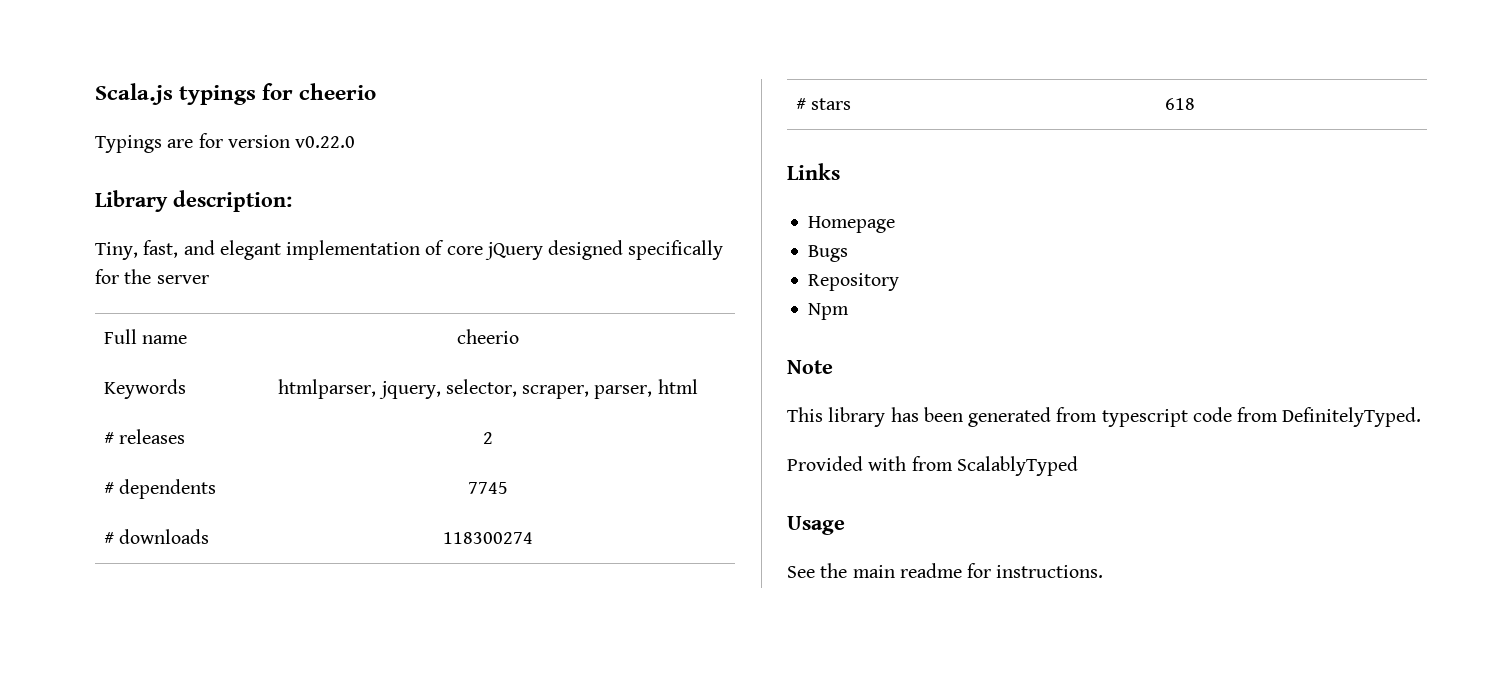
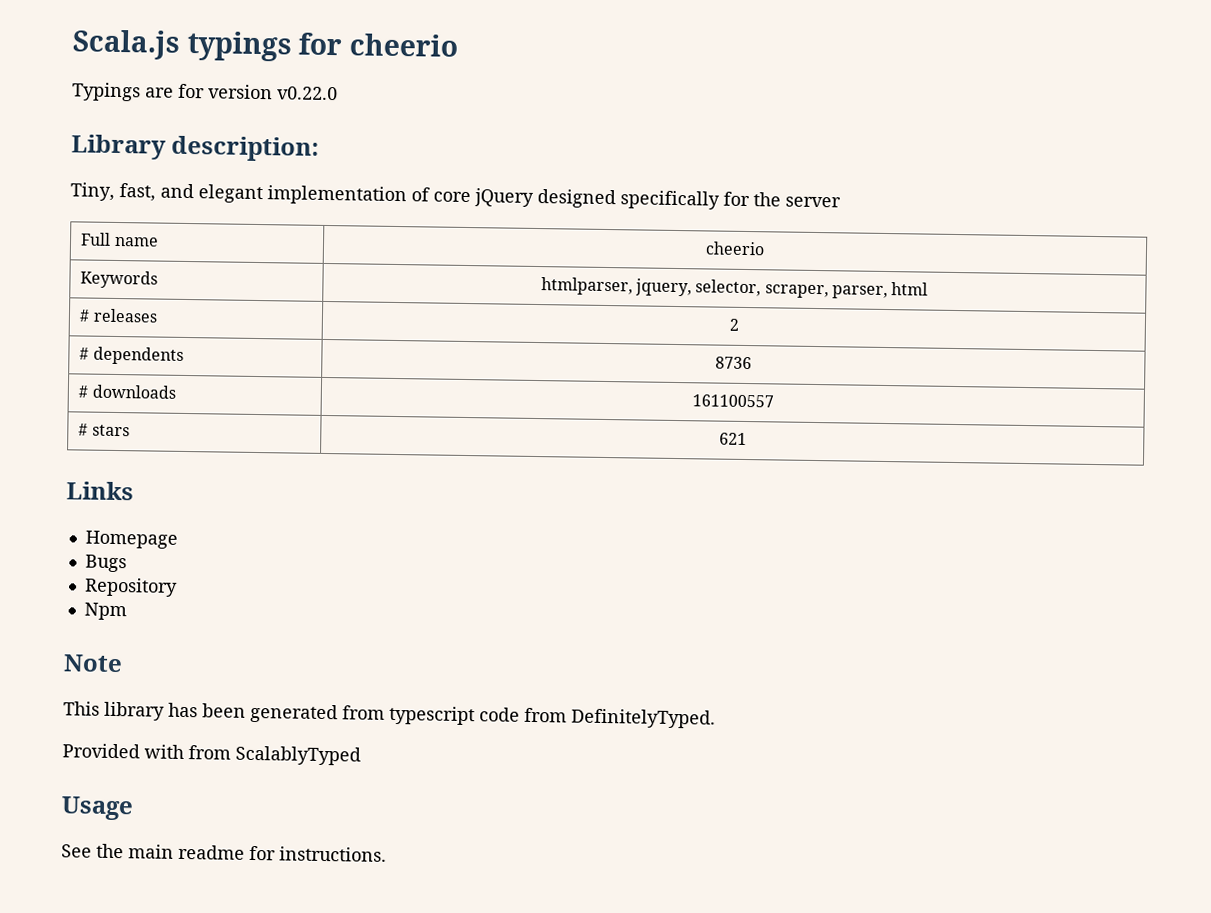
- # dependents | 7745
+ # dependents | 8736
- # downloads | 118300274
+ # downloads | 161100557
- # stars | 618
+ # stars | 621

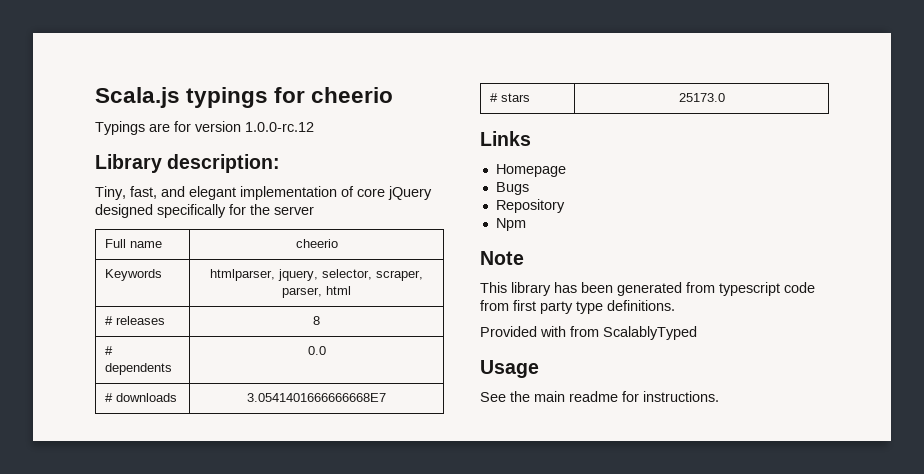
- Typings are for version v0.22.0
+ Typings are for version 1.0.0-rc.12
- # releases | 2
+ # releases | 8
- # dependents | 8736
+ # dependents | 0.0
- # downloads | 161100557
+ # downloads | 3.0541401666666668E7
- # stars | 621
+ # stars | 25173.0
- This library has been generated from typescript code from DefinitelyTyped.
+ This library has been generated from typescript code from first party type definitions.

